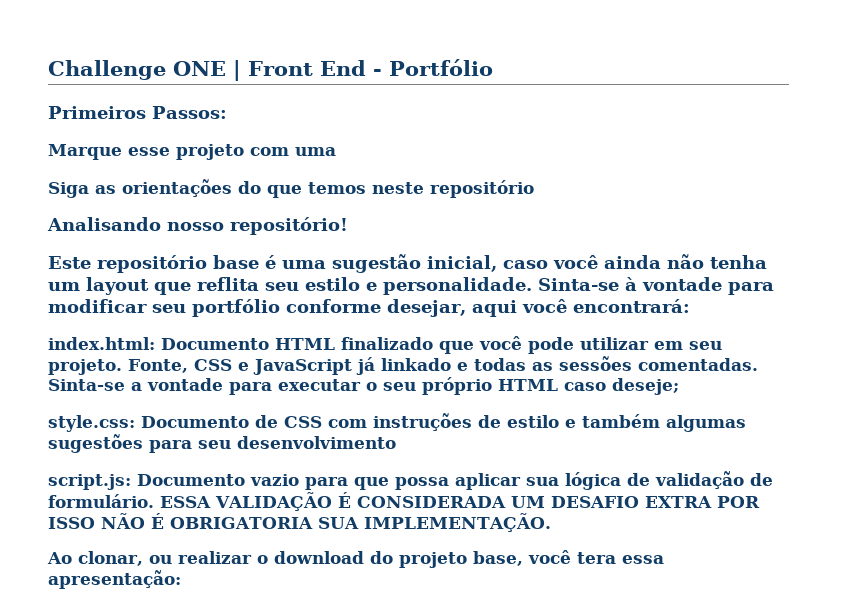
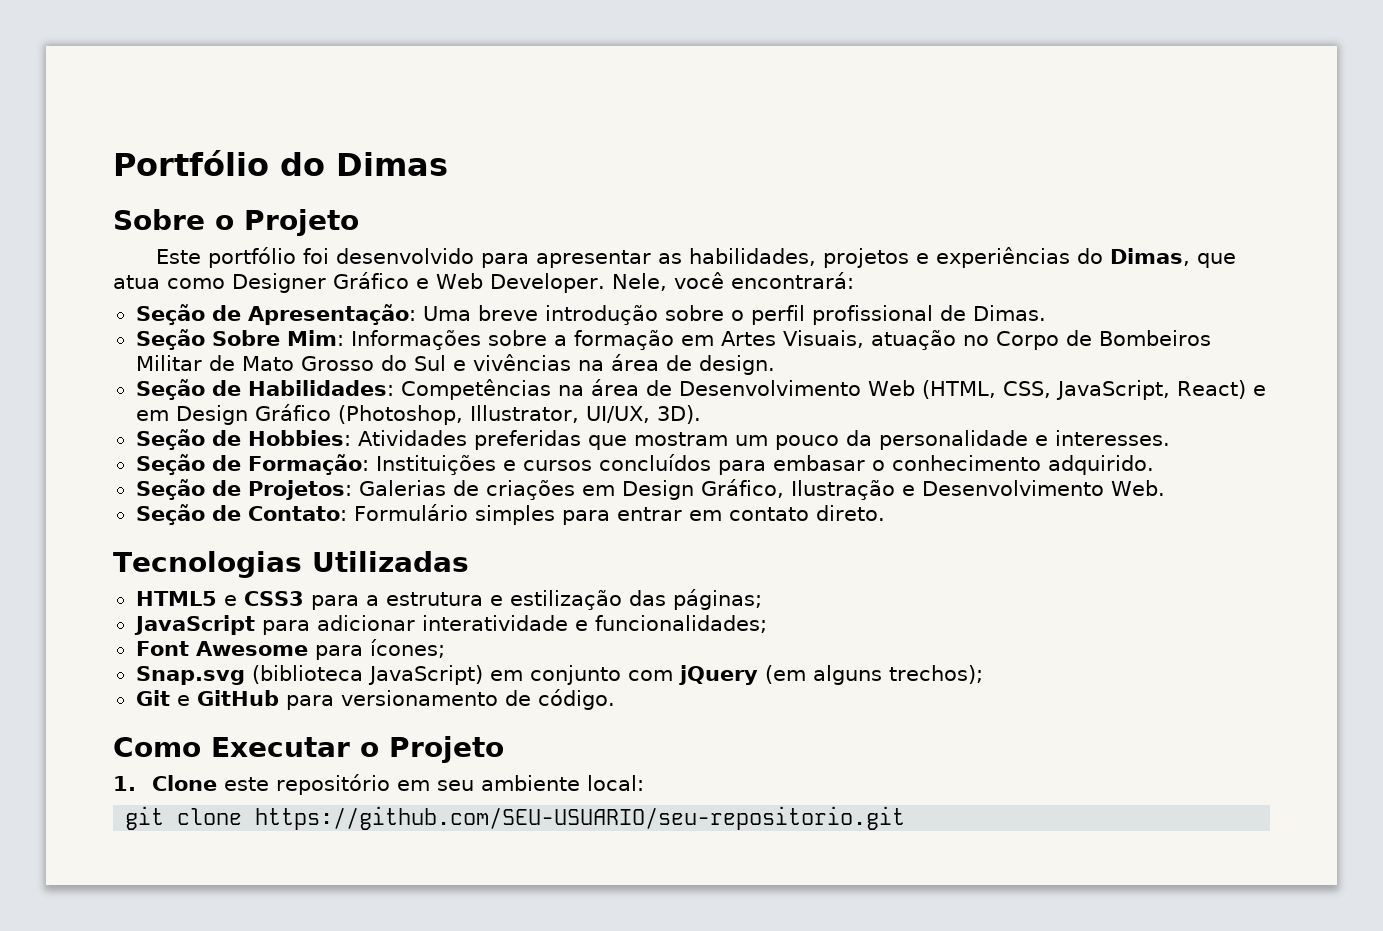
- Challenge ONE | Front End - Portfólio
- Primeiros Passos:
- Marque esse projeto com uma
- Siga as orientações do que temos neste repositório
- Analisando nosso repositório!
- Este repositório base é uma sugestão inicial, caso você ainda não tenha um layout que reflita seu estilo e personalidade. Sinta-se à vontade para modificar seu portfólio conforme desejar, aqui você encontrará:
- index.html: Documento HTML finalizado que você pode utilizar em seu projeto. Fonte, CSS e JavaScript já linkado e todas as sessões comentadas. Sinta-se a vontade para executar o seu próprio HTML caso deseje;
- style.css: Documento de CSS com instruções de estilo e também algumas sugestões para seu desenvolvimento
- script.js: Documento vazio para que possa aplicar sua lógica de validação de formulário. ESSA VALIDAÇÃO É CONSIDERADA UM DESAFIO EXTRA POR ISSO NÃO É OBRIGATORIA SUA IMPLEMENTAÇÃO.
- Ao clonar, ou realizar o download do projeto base, você tera essa apresentação:
+ Portfólio do Dimas
+ Sobre o Projeto
+ Este portfólio foi desenvolvido para apresentar as habilidades, projetos e experiências do Dimas, que atua como Designer Gráfico e Web Developer. Nele, você encontrará:
+ Seção de Apresentação: Uma breve introdução sobre o perfil profissional de Dimas.
+ Seção Sobre Mim: Informações sobre a formação em Artes Visuais, atuação no Corpo de Bombeiros Militar de Mato Grosso do Sul e vivências na área de design.
+ Seção de Habilidades: Competências na área de Desenvolvimento Web (HTML, CSS, JavaScript, React) e em Design Gráfico (Photoshop, Illustrator, UI/UX, 3D).
+ Seção de Hobbies: Atividades preferidas que mostram um pouco da personalidade e interesses.
+ Seção de Formação: Instituições e cursos concluídos para embasar o conhecimento adquirido.
+ Seção de Projetos: Galerias de criações em Design Gráfico, Ilustração e Desenvolvimento Web.
+ Seção de Contato: Formulário simples para entrar em contato direto.
+ Tecnologias Utilizadas
+ HTML5 e CSS3 para a estrutura e estilização das páginas;
+ JavaScript para adicionar interatividade e funcionalidades;
+ Font Awesome para ícones;
+ Snap.svg (biblioteca JavaScript) em conjunto com jQuery (em alguns trechos);
+ Git e GitHub para versionamento de código.
+ Como Executar o Projeto
+ 1. Clone este repositório em seu ambiente local:
+ git clone https://github.com/SEU-USUARIO/seu-repositorio.git

